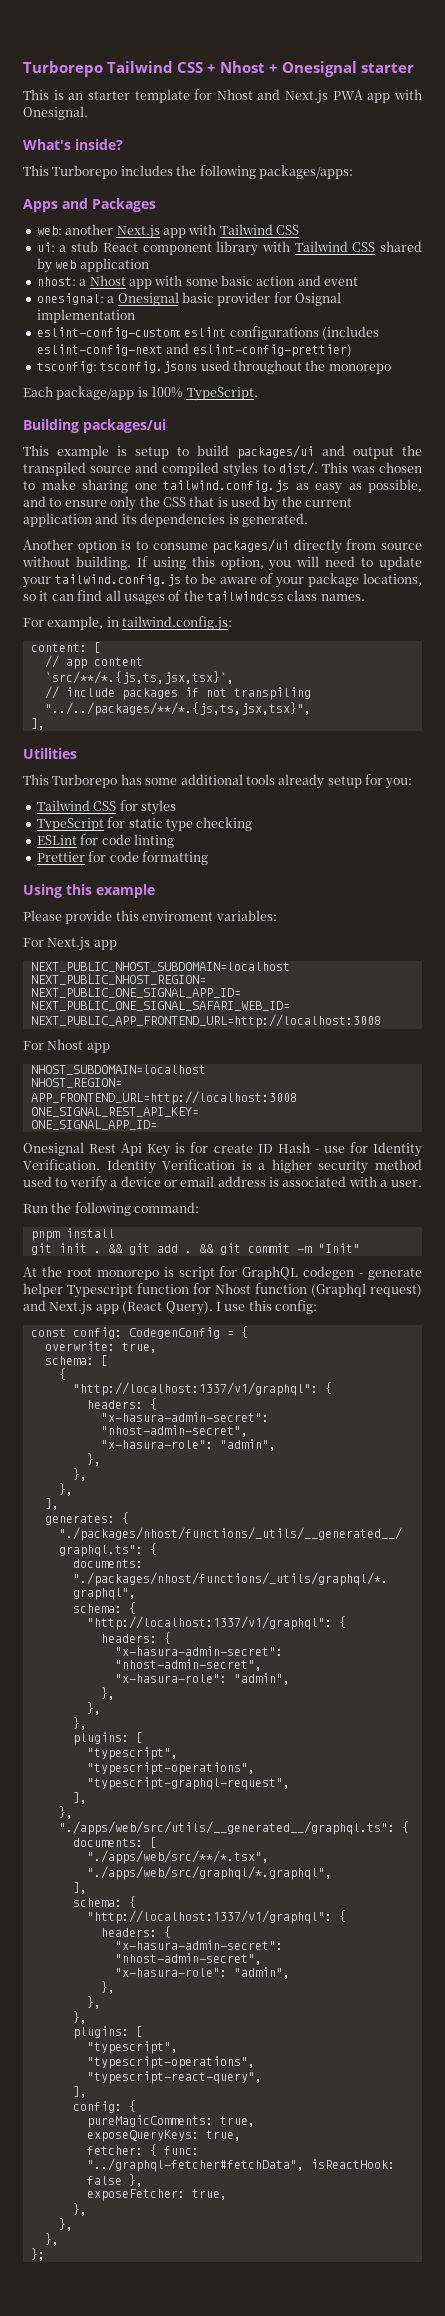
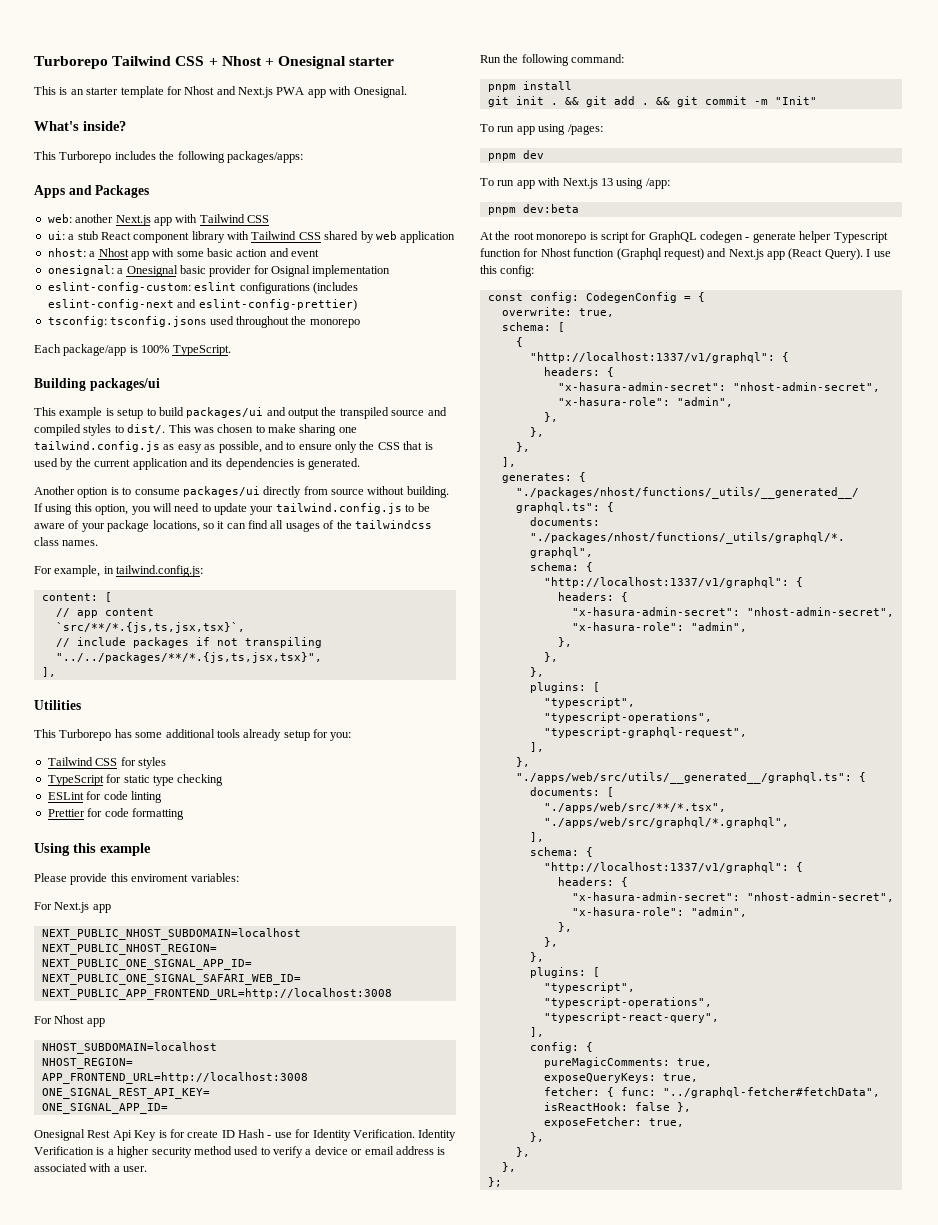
+ To run app using /pages:
+ pnpm dev
+ To run app with Next.js 13 using /app:
+ pnpm dev:beta

